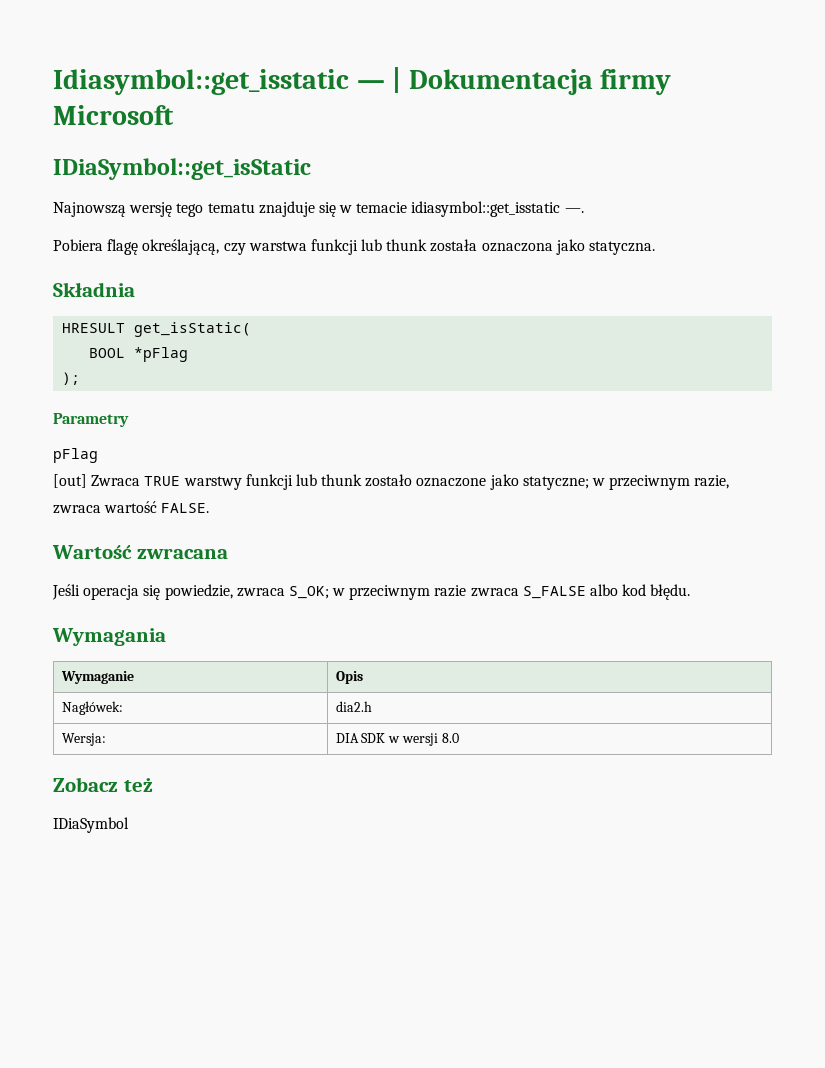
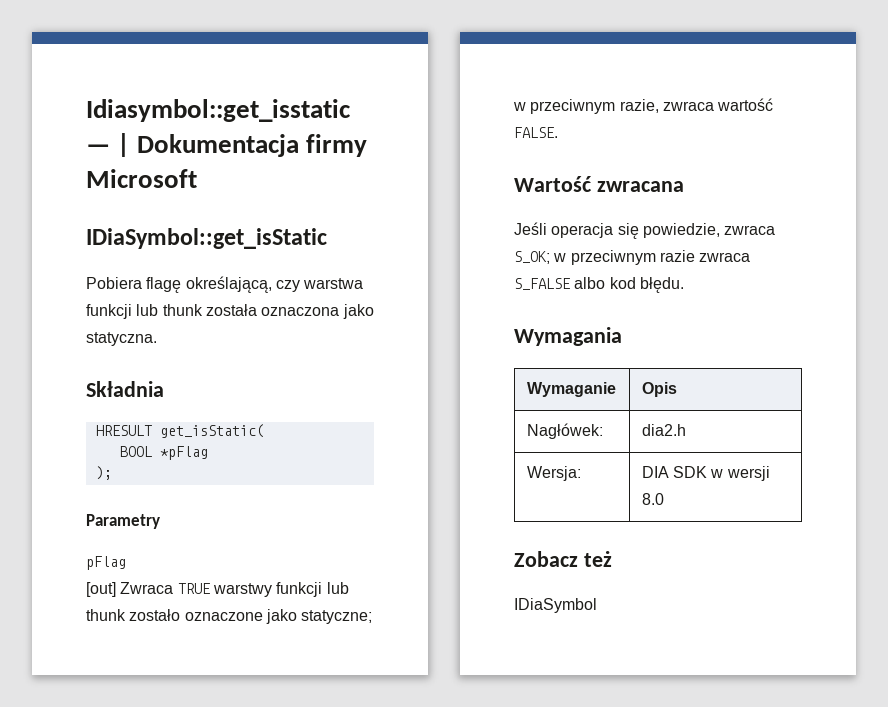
- Najnowszą wersję tego tematu znajduje się w temacie idiasymbol::get_isstatic —.

